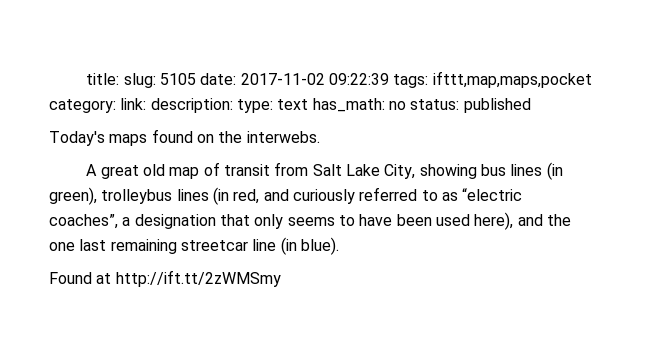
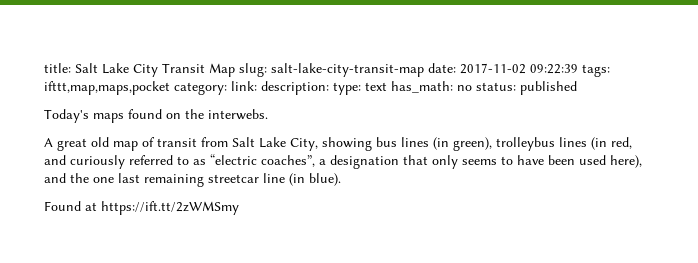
- title: slug: 5105 date: 2017-11-02 09:22:39 tags: ifttt,map,maps,pocket category: link: description: type: text has_math: no status: published
+ title: Salt Lake City Transit Map slug: salt-lake-city-transit-map date: 2017-11-02 09:22:39 tags: ifttt,map,maps,pocket category: link: description: type: text has_math: no status: published
- Found at http://ift.tt/2zWMSmy
+ Found at https://ift.tt/2zWMSmy

